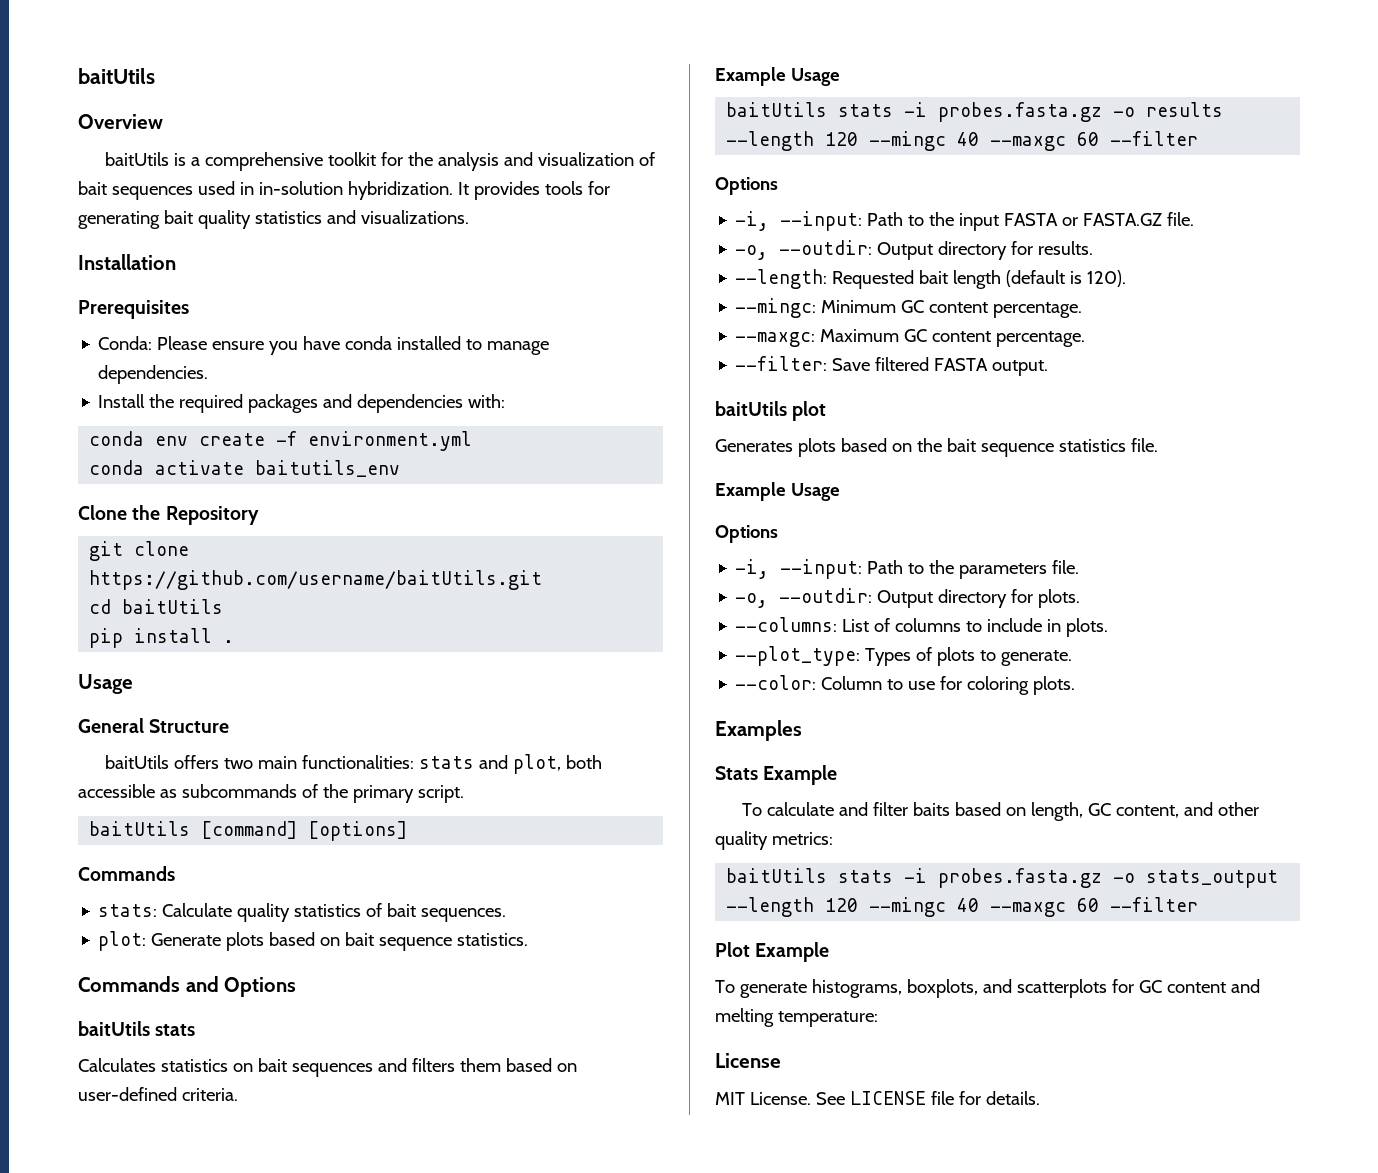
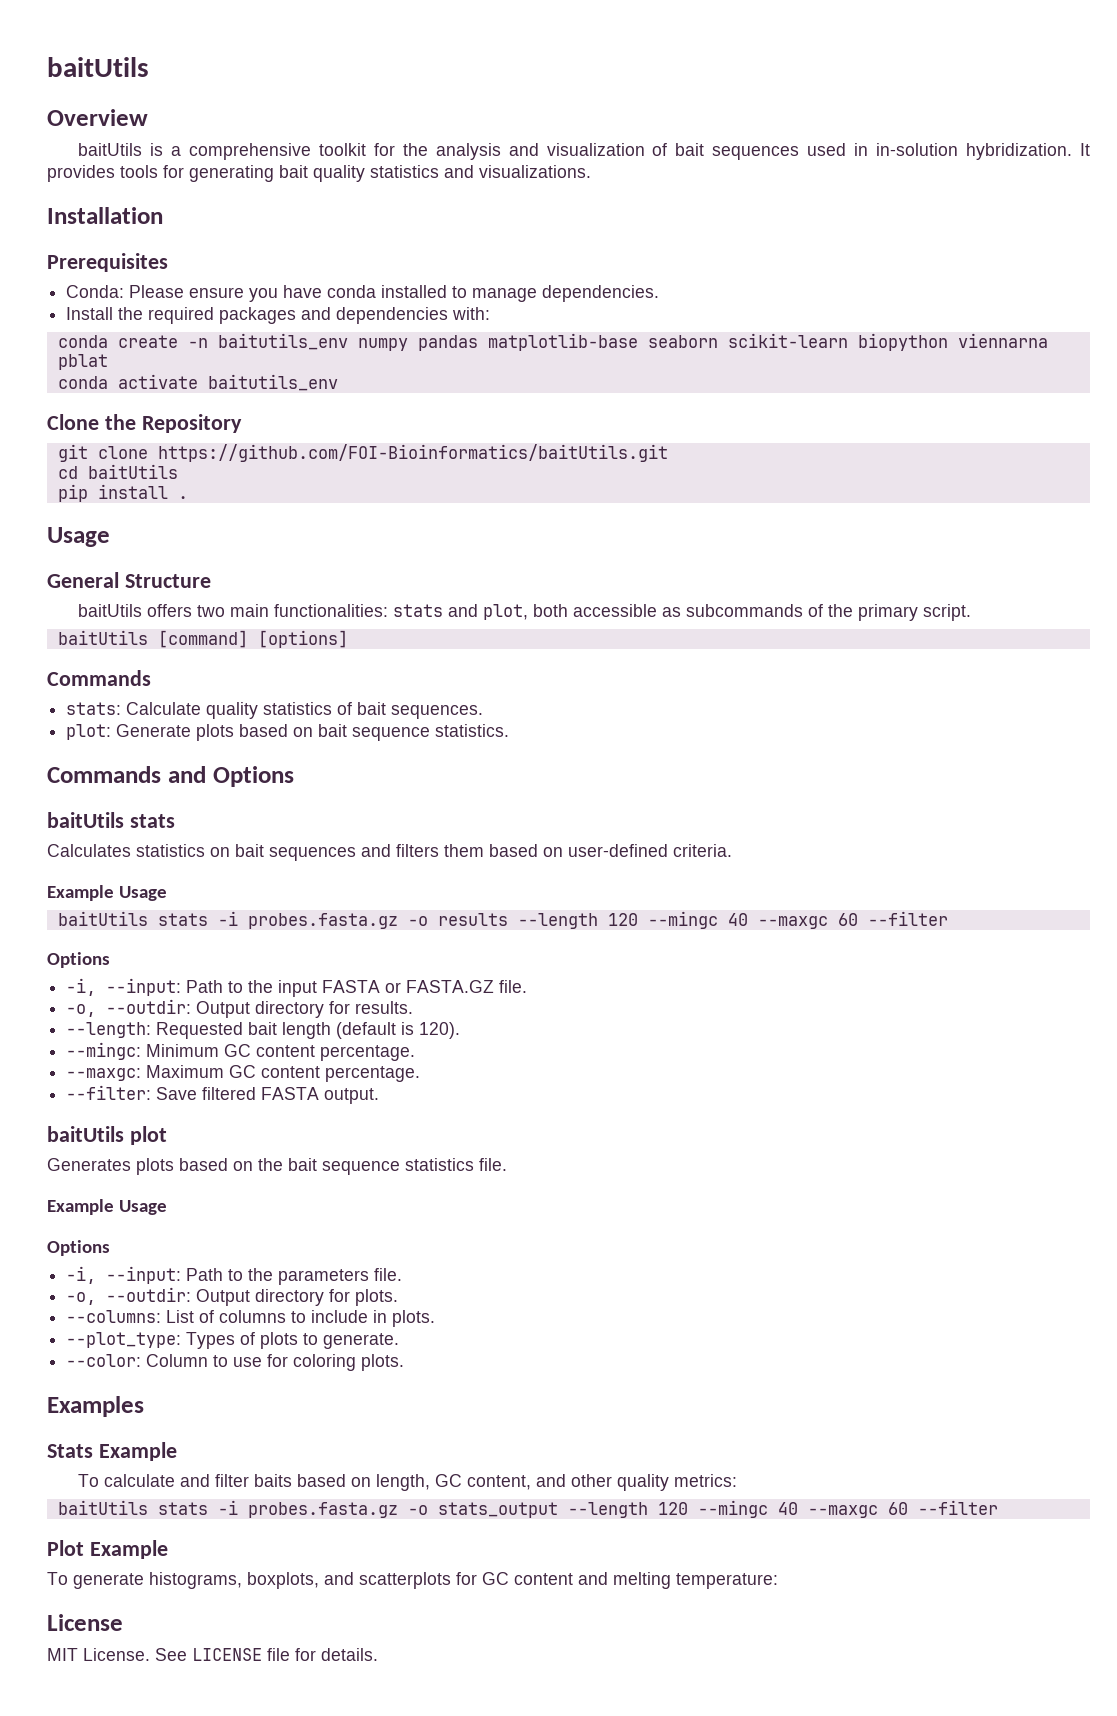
- conda env create -f environment.yml
+ conda create -n baitutils_env numpy pandas matplotlib-base seaborn scikit-learn biopython viennarna pblat
- git clone https://github.com/username/baitUtils.git
+ git clone https://github.com/FOI-Bioinformatics/baitUtils.git

